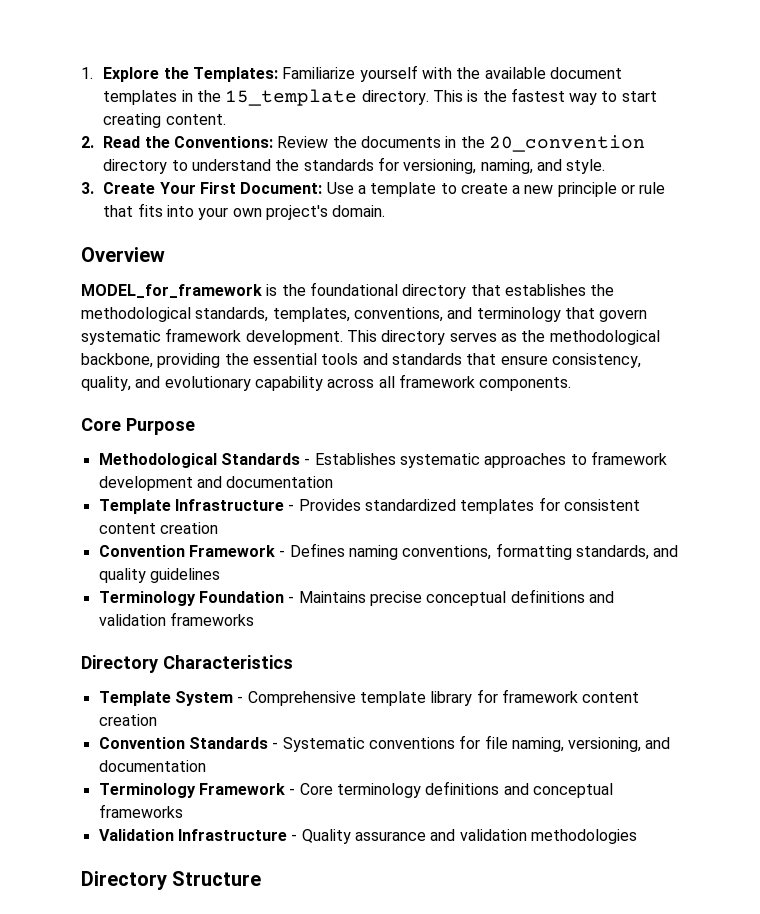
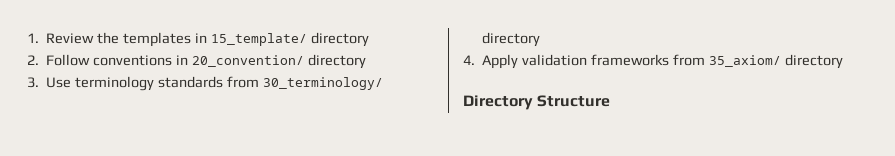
- 1. Explore the Templates: Familiarize yourself with the available document templates in the 15_template directory. This is the fastest way to start creating content.
- 2. Read the Conventions: Review the documents in the 20_convention directory to understand the standards for versioning, naming, and style.
- 3. Create Your First Document: Use a template to create a new principle or rule that fits into your own project's domain.
- Overview
- MODEL_for_framework is the foundational directory that establishes the methodological standards, templates, conventions, and terminology that govern systematic framework development. This directory serves as the methodological backbone, providing the essential tools and standards that ensure consistency, quality, and evolutionary capability across all framework components.
- Core Purpose
- Methodological Standards - Establishes systematic approaches to framework development and documentation
- Template Infrastructure - Provides standardized templates for consistent content creation
- Convention Framework - Defines naming conventions, formatting standards, and quality guidelines
- Terminology Foundation - Maintains precise conceptual definitions and validation frameworks
- Directory Characteristics
- Template System - Comprehensive template library for framework content creation
- Convention Standards - Systematic conventions for file naming, versioning, and documentation
- Terminology Framework - Core terminology definitions and conceptual frameworks
- Validation Infrastructure - Quality assurance and validation methodologies
+ 1. Review the templates in 15_template/ directory
+ 2. Follow conventions in 20_convention/ directory
+ 3. Use terminology standards from 30_terminology/ directory
+ 4. Apply validation frameworks from 35_axiom/ directory

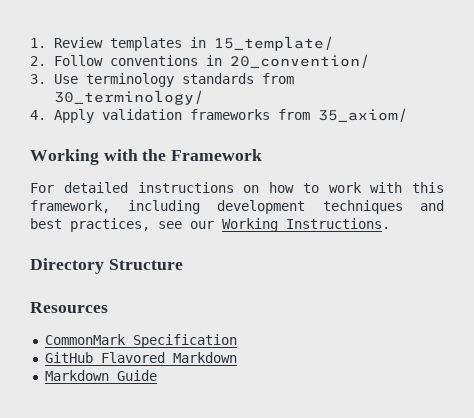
- 1. Review the templates in 15_template/ directory
+ 1. Review templates in 15_template/
- 2. Follow conventions in 20_convention/ directory
+ 2. Follow conventions in 20_convention/
- 3. Use terminology standards from 30_terminology/ directory
+ 3. Use terminology standards from 30_terminology/
- 4. Apply validation frameworks from 35_axiom/ directory
+ 4. Apply validation frameworks from 35_axiom/
+ Working with the Framework
+ For detailed instructions on how to work with this framework, including development techniques and best practices, see our Working Instructions.
  Directory Structure
+ Resources
+ CommonMark Specification
+ GitHub Flavored Markdown
+ Markdown Guide

